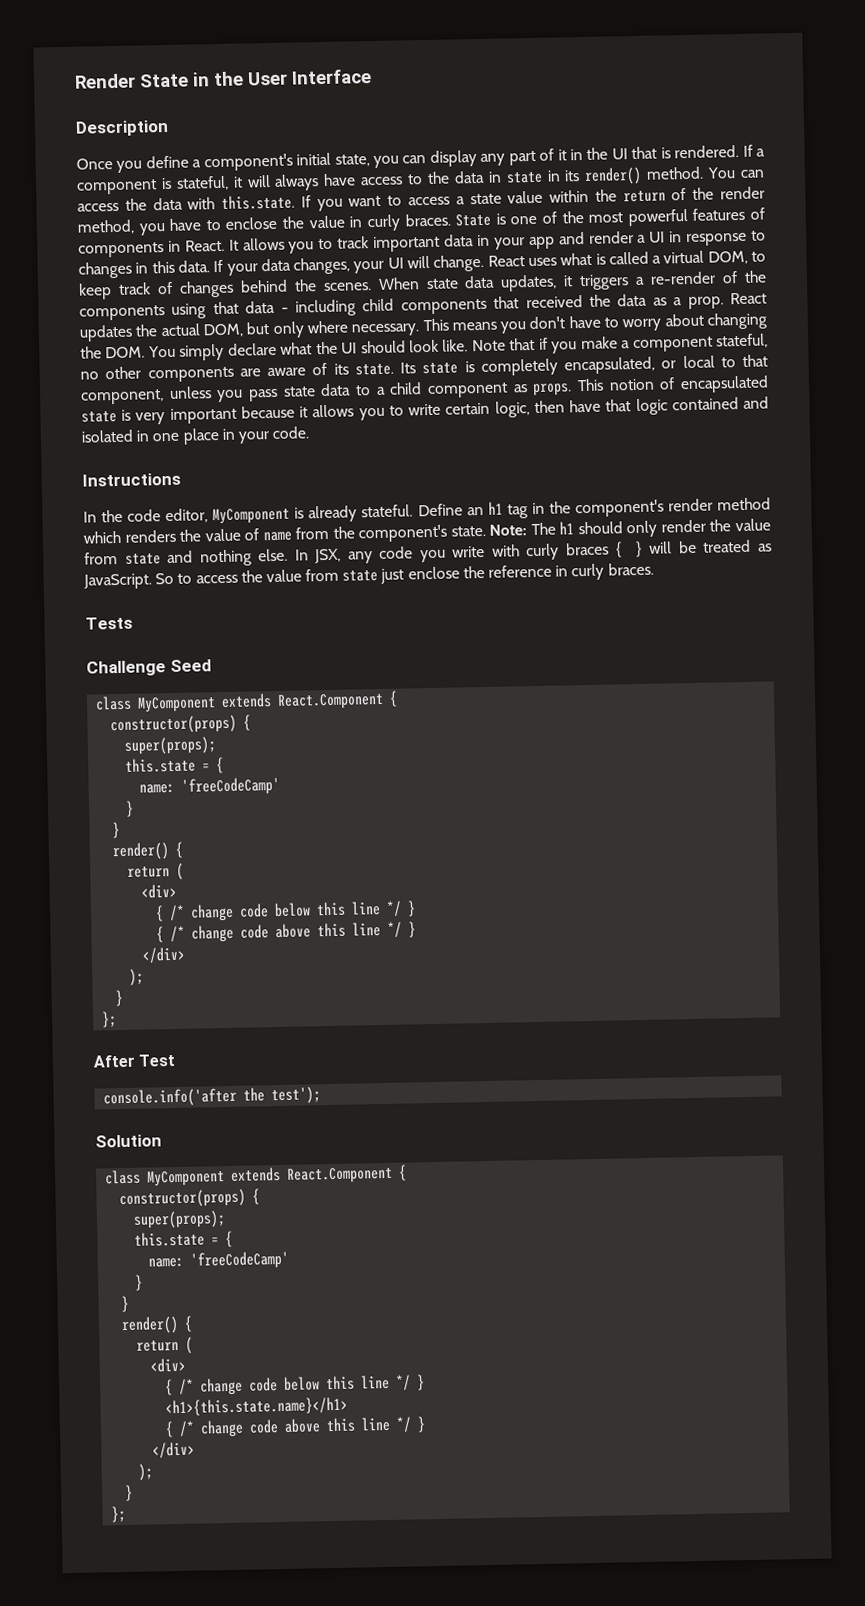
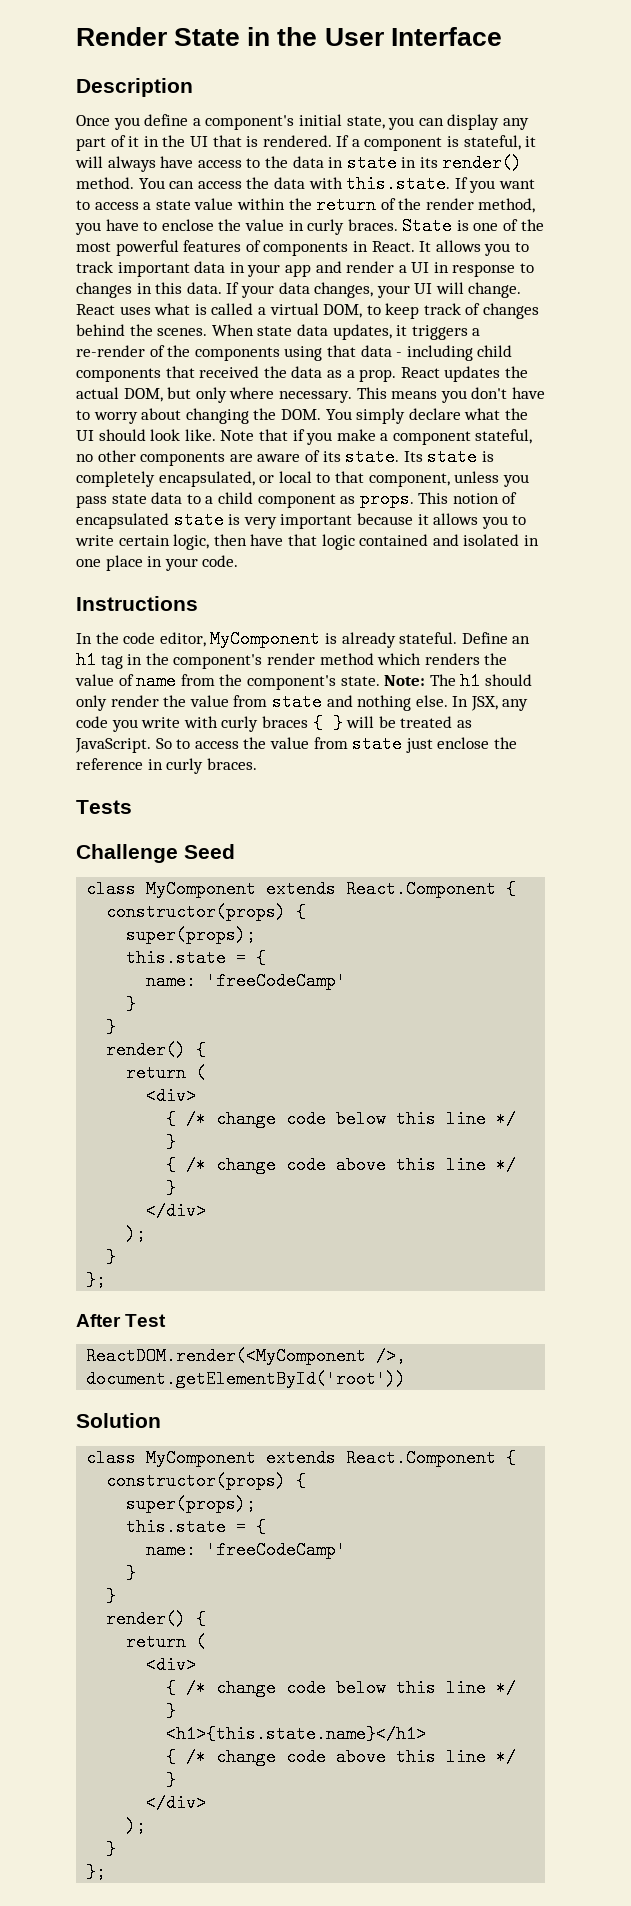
- console.info('after the test');
+ ReactDOM.render(<MyComponent />, document.getElementById('root'))

